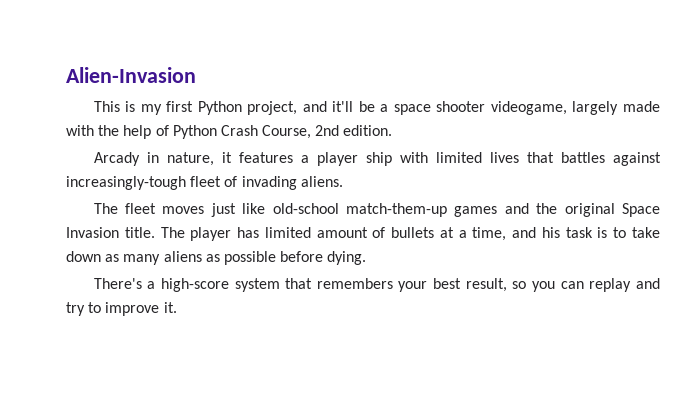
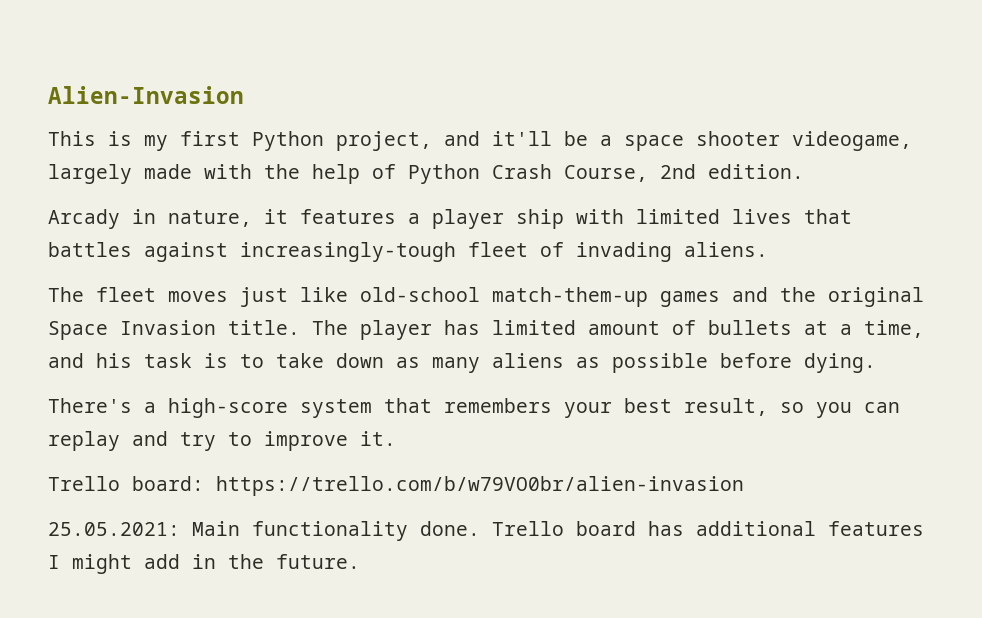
+ Trello board: https://trello.com/b/w79VO0br/alien-invasion
+ 25.05.2021: Main functionality done. Trello board has additional features I might add in the future.

